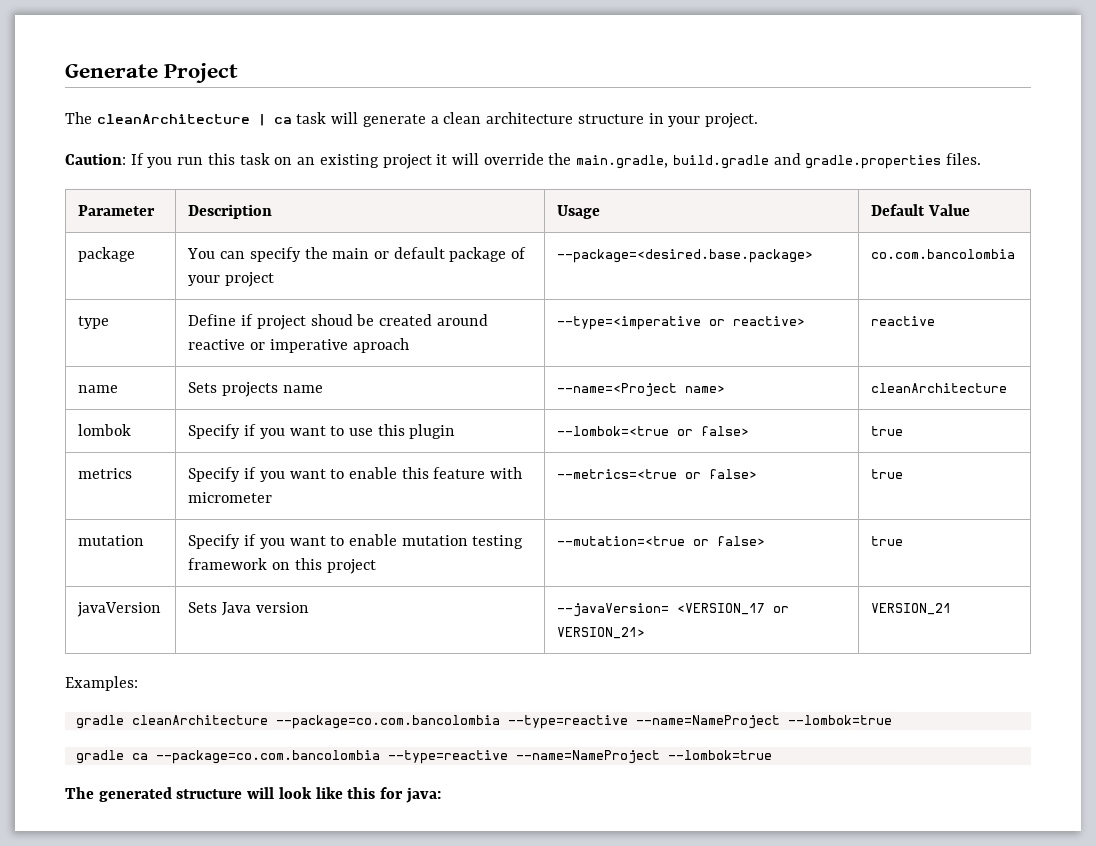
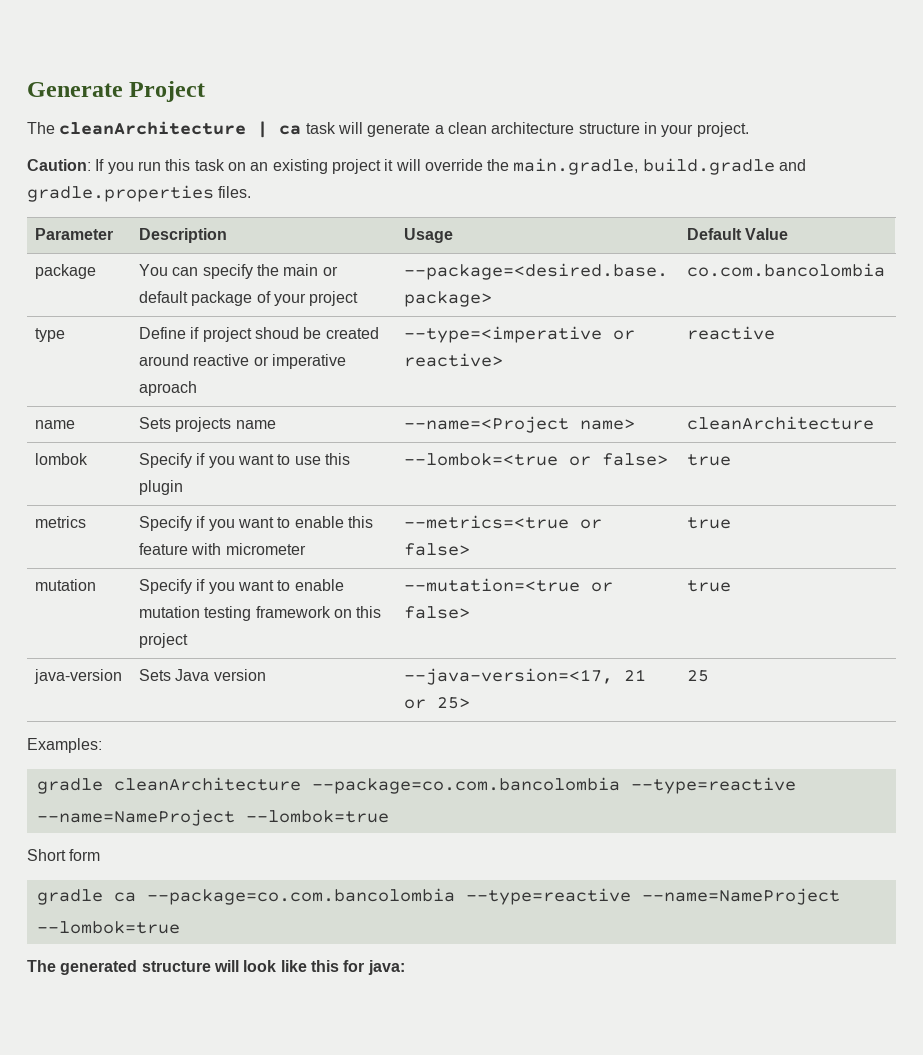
- javaVersion | Sets Java version | --javaVersion= <VERSION_17 or VERSION_21> | VERSION_21
+ java-version | Sets Java version | --java-version=<17, 21 or 25> | 25
+ Short form

